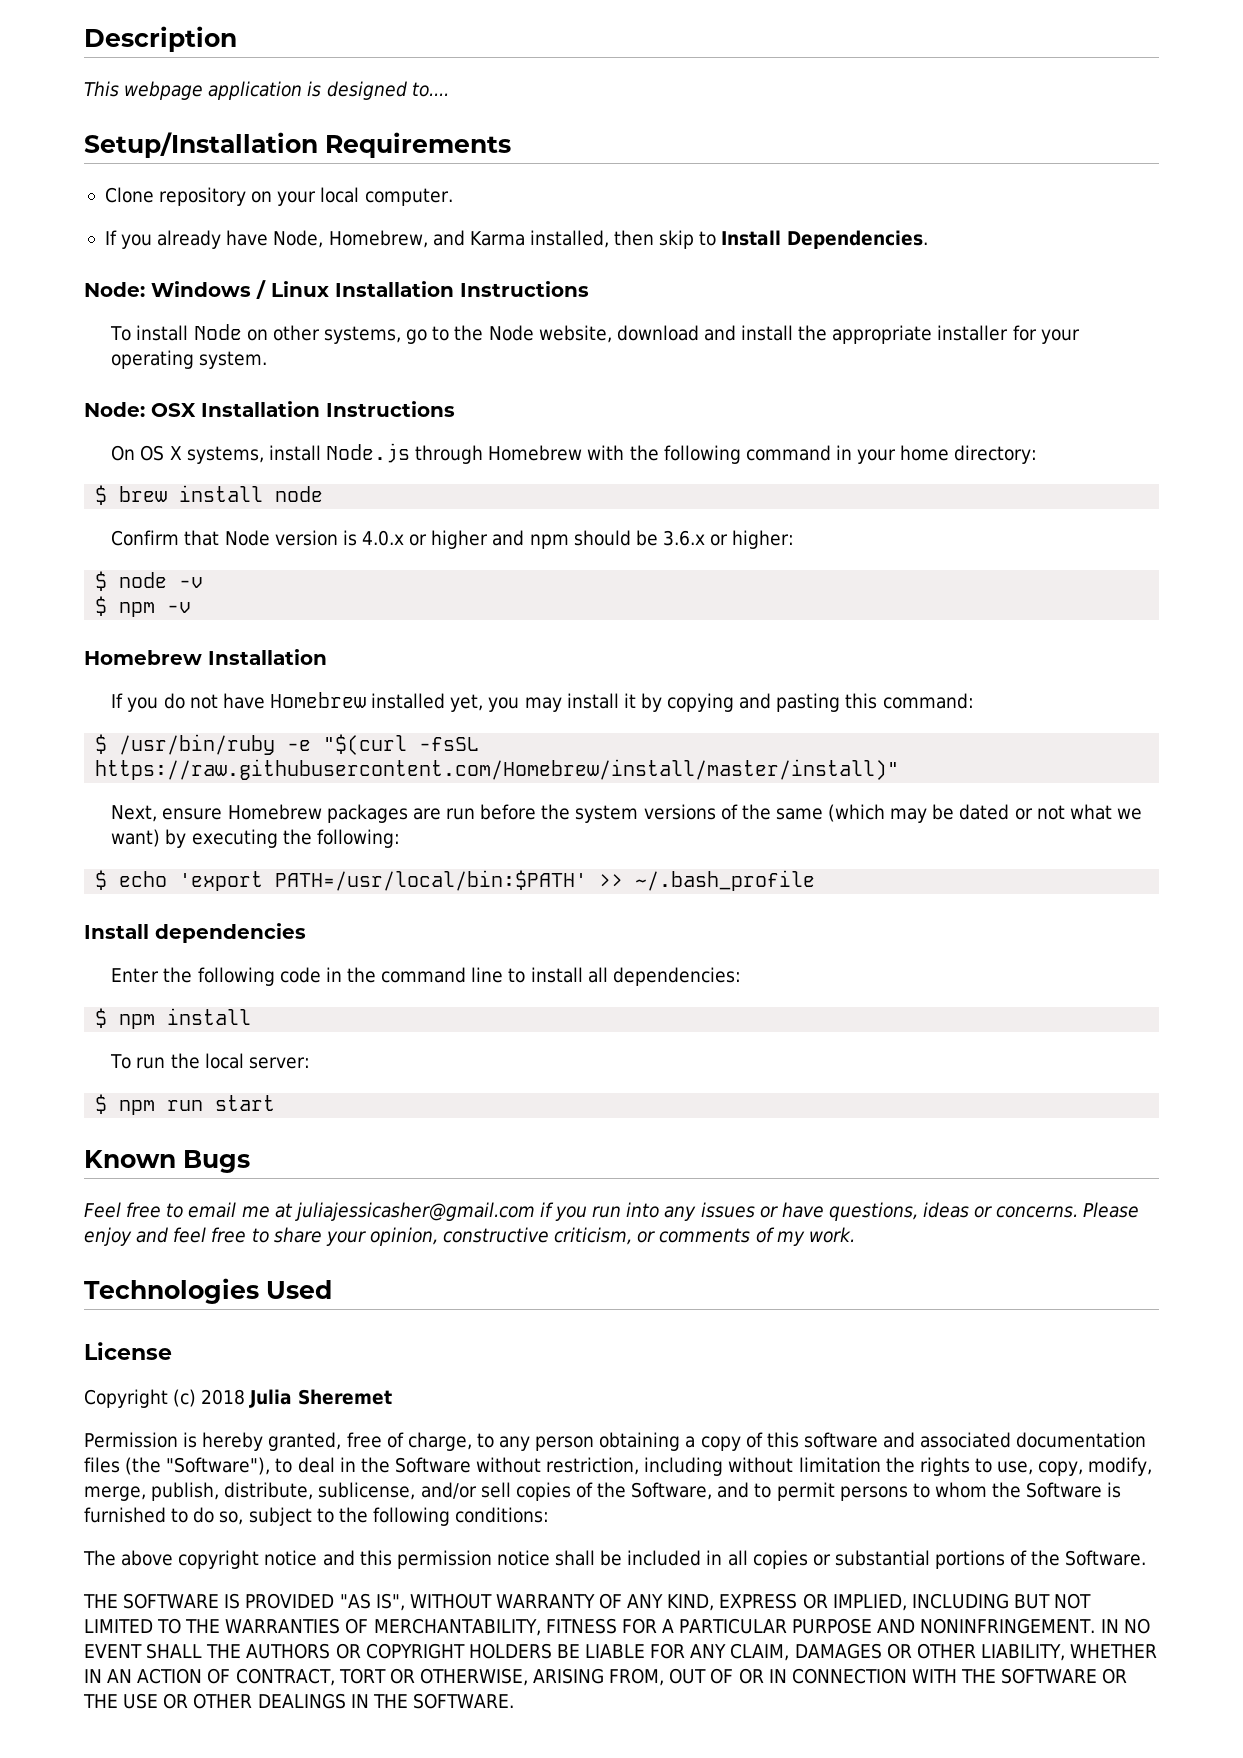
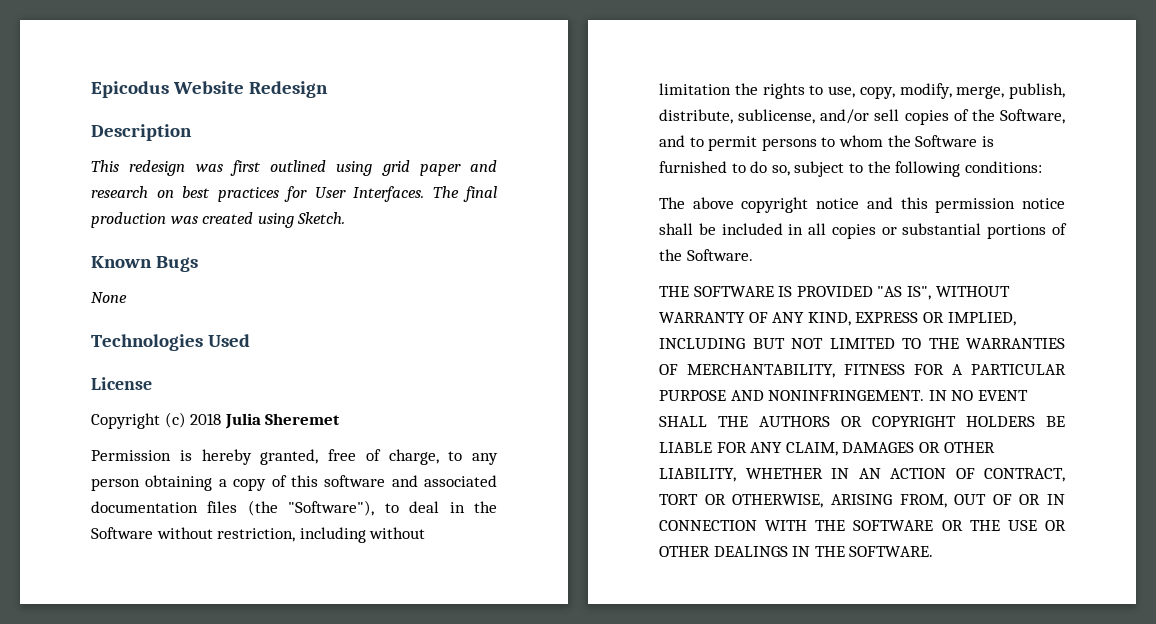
+ Epicodus Website Redesign
- This webpage application is designed to....
- Setup/Installation Requirements
- Clone repository on your local computer.
- If you already have Node, Homebrew, and Karma installed, then skip to Install Dependencies.
- Node: Windows / Linux Installation Instructions
- To install Node on other systems, go to the Node website, download and install the appropriate installer for your operating system.
- Node: OSX Installation Instructions
- On OS X systems, install Node.js through Homebrew with the following command in your home directory:
- $ brew install node
- Confirm that Node version is 4.0.x or higher and npm should be 3.6.x or higher:
- $ node -v
- $ npm -v
- Homebrew Installation
- If you do not have Homebrew installed yet, you may install it by copying and pasting this command:
- $ /usr/bin/ruby -e "$(curl -fsSL https://raw.githubusercontent.com/Homebrew/install/master/install)"
- Next, ensure Homebrew packages are run before the system versions of the same (which may be dated or not what we want) by executing the following:
- $ echo 'export PATH=/usr/local/bin:$PATH' >> ~/.bash_profile
- Install dependencies
- Enter the following code in the command line to install all dependencies:
- $ npm install
- To run the local server:
- $ npm run start
+ This redesign was first outlined using grid paper and research on best practices for User Interfaces. The final production was created using Sketch.
  Known Bugs
- Feel free to email me at juliajessicasher@gmail.com if you run into any issues or have questions, ideas or concerns. Please enjoy and feel free to share your opinion, constructive criticism, or comments of my work.
+ None

